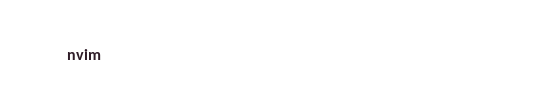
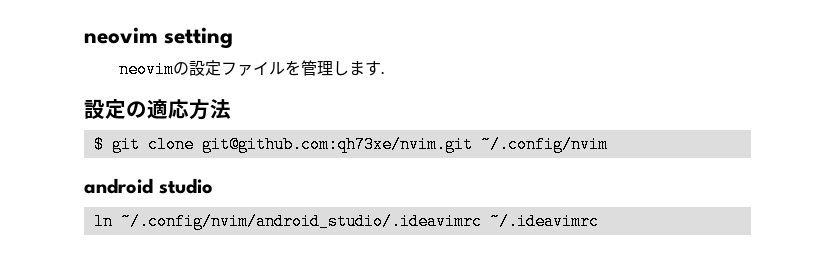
- nvim
+ neovim setting
+ neovimの設定ファイルを管理します.
+ 設定の適応方法
+ $ git clone git@github.com:qh73xe/nvim.git ~/.config/nvim
+ android studio
+ ln ~/.config/nvim/android_studio/.ideavimrc ~/.ideavimrc

